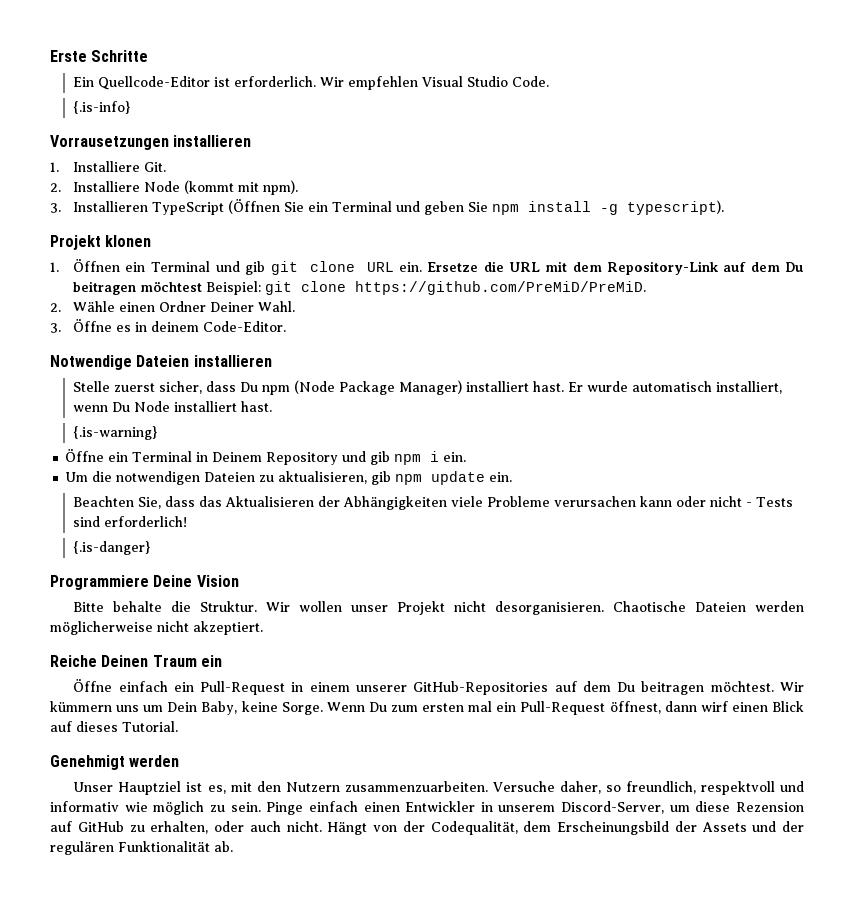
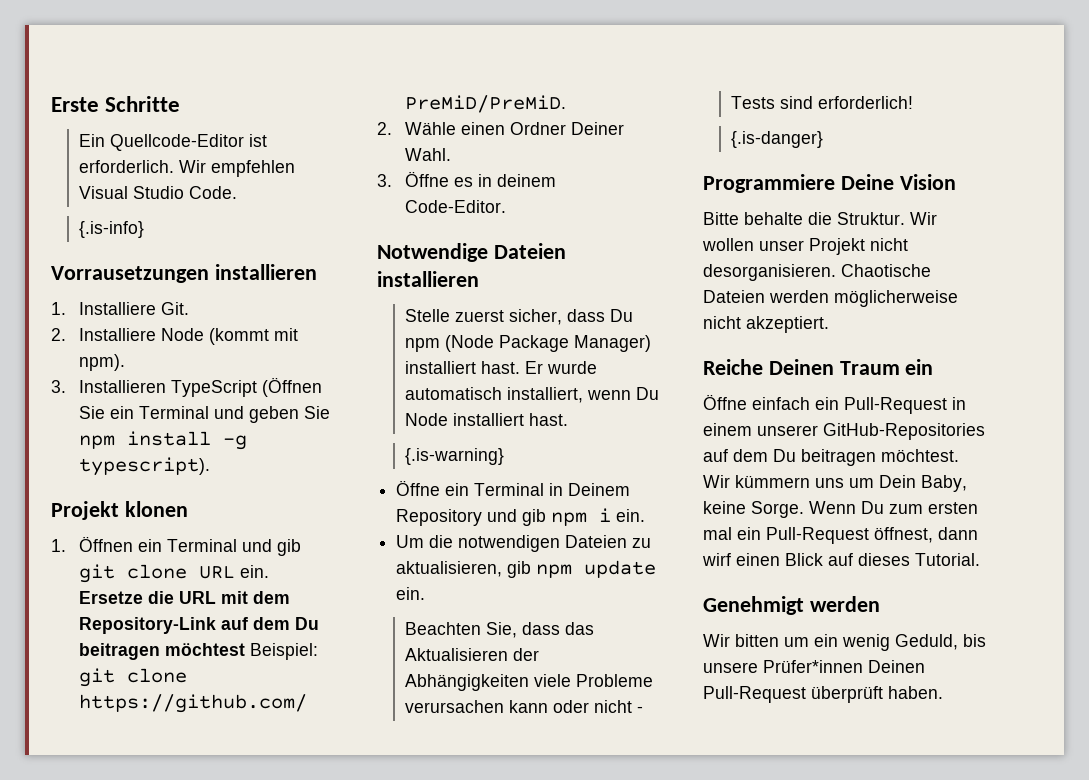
- Unser Hauptziel ist es, mit den Nutzern zusammenzuarbeiten. Versuche daher, so freundlich, respektvoll und informativ wie möglich zu sein. Pinge einfach einen Entwickler in unserem Discord-Server, um diese Rezension auf GitHub zu erhalten, oder auch nicht. Hängt von der Codequalität, dem Erscheinungsbild der Assets und der regulären Funktionalität ab.
+ Wir bitten um ein wenig Geduld, bis unsere Prüfer*innen Deinen Pull-Request überprüft haben.

